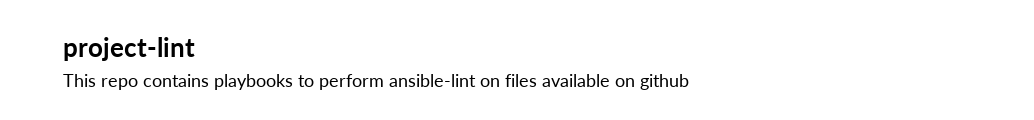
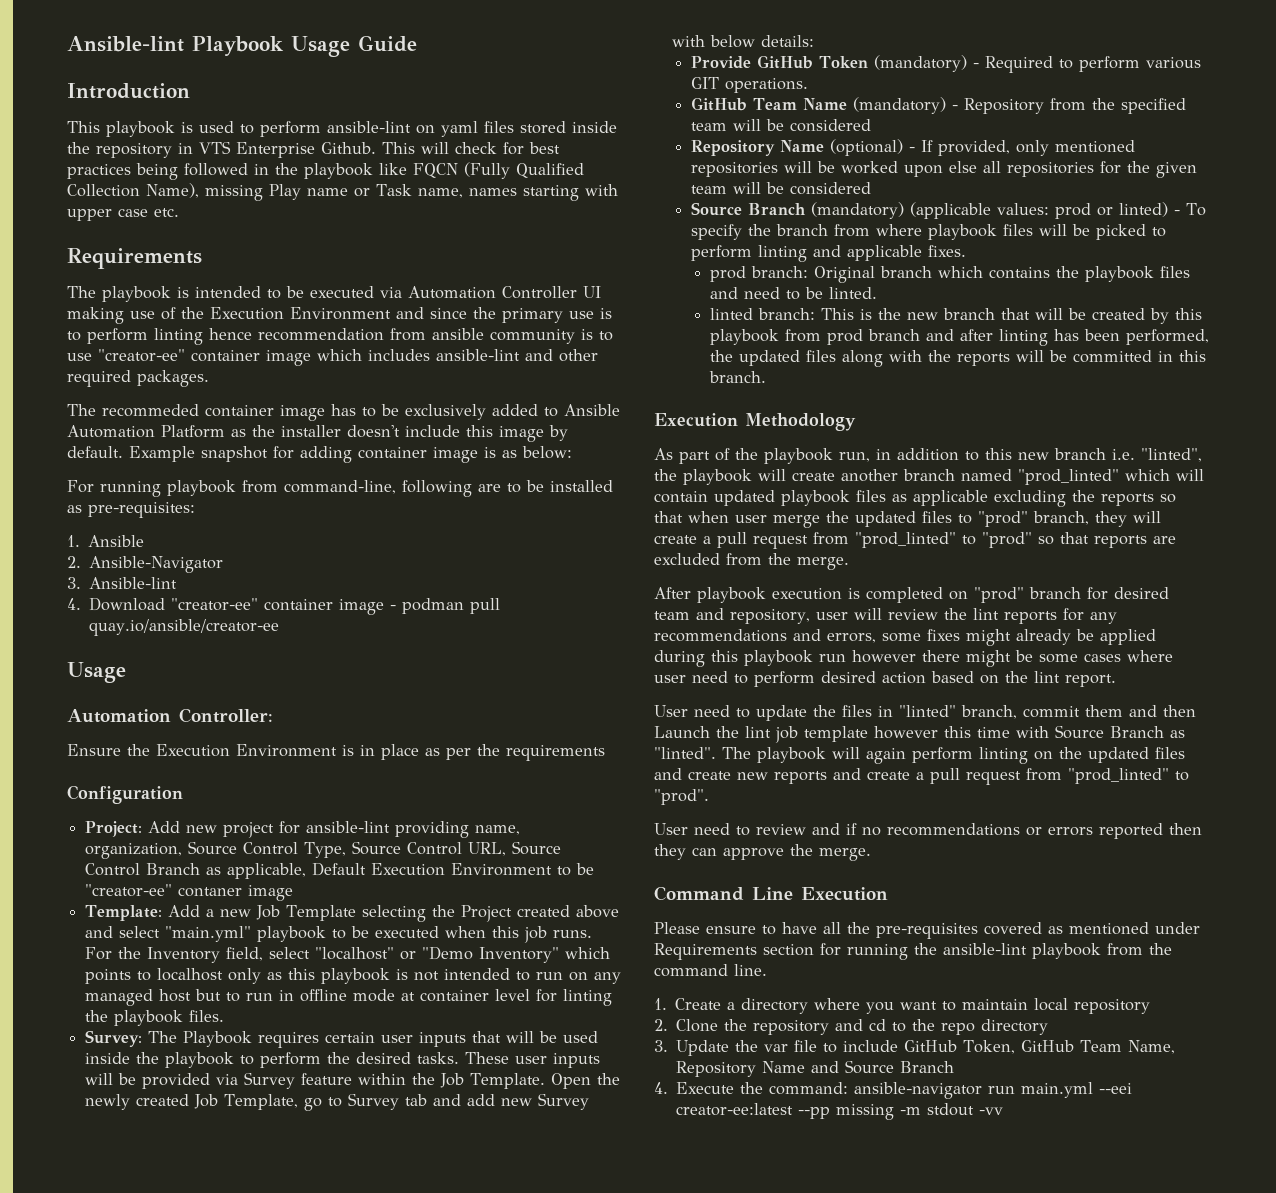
- project-lint
- This repo contains playbooks to perform ansible-lint on files available on github
+ Ansible-lint Playbook Usage Guide
+ Introduction
+ This playbook is used to perform ansible-lint on yaml files stored inside the repository in VTS Enterprise Github. This will check for best practices being followed in the playbook like FQCN (Fully Qualified Collection Name), missing Play name or Task name, names starting with upper case etc.
+ Requirements
+ The playbook is intended to be executed via Automation Controller UI making use of the Execution Environment and since the primary use is to perform linting hence recommendation from ansible community is to use "creator-ee" container image which includes ansible-lint and other required packages.
+ The recommeded container image has to be exclusively added to Ansible Automation Platform as the installer doesn't include this image by default. Example snapshot for adding container image is as below:
+ For running playbook from command-line, following are to be installed as pre-requisites:
+ 1. Ansible
+ 2. Ansible-Navigator
+ 3. Ansible-lint
+ 4. Download "creator-ee" container image - podman pull quay.io/ansible/creator-ee
+ Usage
+ Automation Controller:
+ Ensure the Execution Environment is in place as per the requirements
+ Configuration
+ Project: Add new project for ansible-lint providing name, organization, Source Control Type, Source Control URL, Source Control Branch as applicable, Default Execution Environment to be "creator-ee" contaner image
+ Template: Add a new Job Template selecting the Project created above and select "main.yml" playbook to be executed when this job runs. For the Inventory field, select "localhost" or "Demo Inventory" which points to localhost only as this playbook is not intended to run on any managed host but to run in offline mode at container level for linting the playbook files.
+ Survey: The Playbook requires certain user inputs that will be used inside the playbook to perform the desired tasks. These user inputs will be provided via Survey feature within the Job Template. Open the newly created Job Template, go to Survey tab and add new Survey with below details:
+ Provide GitHub Token (mandatory) - Required to perform various GIT operations.
+ GitHub Team Name (mandatory) - Repository from the specified team will be considered
+ Repository Name (optional) - If provided, only mentioned repositories will be worked upon else all repositories for the given team will be considered
+ Source Branch (mandatory) (applicable values: prod or linted) - To specify the branch from where playbook files will be picked to perform linting and applicable fixes.
+ prod branch: Original branch which contains the playbook files and need to be linted.
+ linted branch: This is the new branch that will be created by this playbook from prod branch and after linting has been performed, the updated files along with the reports will be committed in this branch.
+ Execution Methodology
+ As part of the playbook run, in addition to this new branch i.e. "linted", the playbook will create another branch named "prod_linted" which will contain updated playbook files as applicable excluding the reports so that when user merge the updated files to "prod" branch, they will create a pull request from "prod_linted" to "prod" so that reports are excluded from the merge.
+ After playbook execution is completed on "prod" branch for desired team and repository, user will review the lint reports for any recommendations and errors, some fixes might already be applied during this playbook run however there might be some cases where user need to perform desired action based on the lint report.
+ User need to update the files in "linted" branch, commit them and then Launch the lint job template however this time with Source Branch as "linted". The playbook will again perform linting on the updated files and create new reports and create a pull request from "prod_linted" to "prod".
+ User need to review and if no recommendations or errors reported then they can approve the merge.
+ Command Line Execution
+ Please ensure to have all the pre-requisites covered as mentioned under Requirements section for running the ansible-lint playbook from the command line.
+ 1. Create a directory where you want to maintain local repository
+ 2. Clone the repository and cd to the repo directory
+ 3. Update the var file to include GitHub Token, GitHub Team Name, Repository Name and Source Branch
+ 4. Execute the command: ansible-navigator run main.yml --eei creator-ee:latest --pp missing -m stdout -vv

